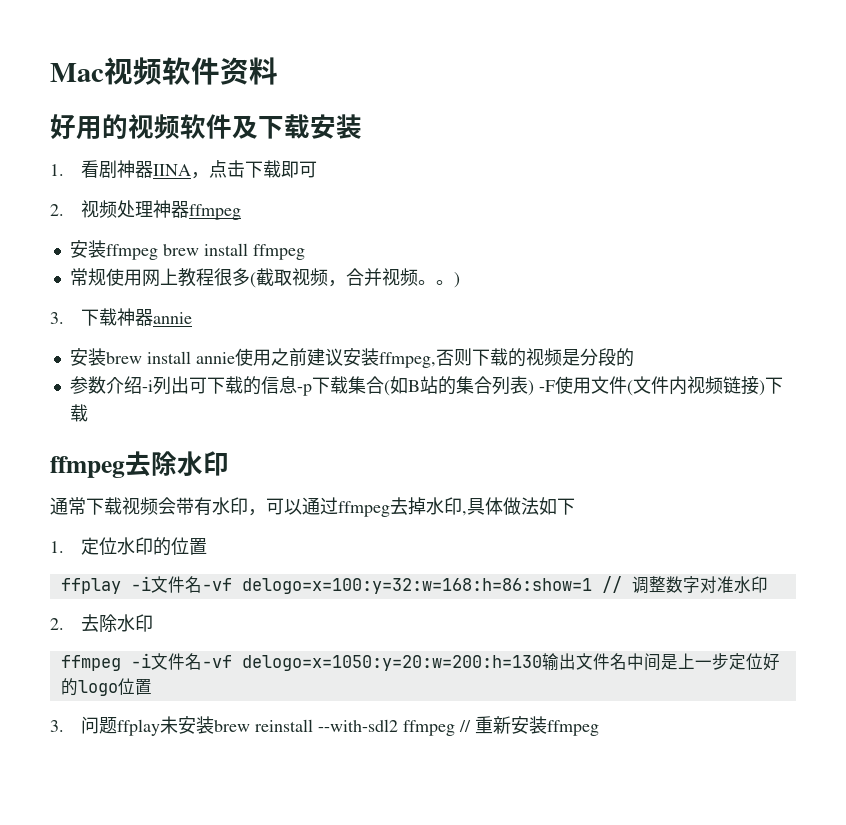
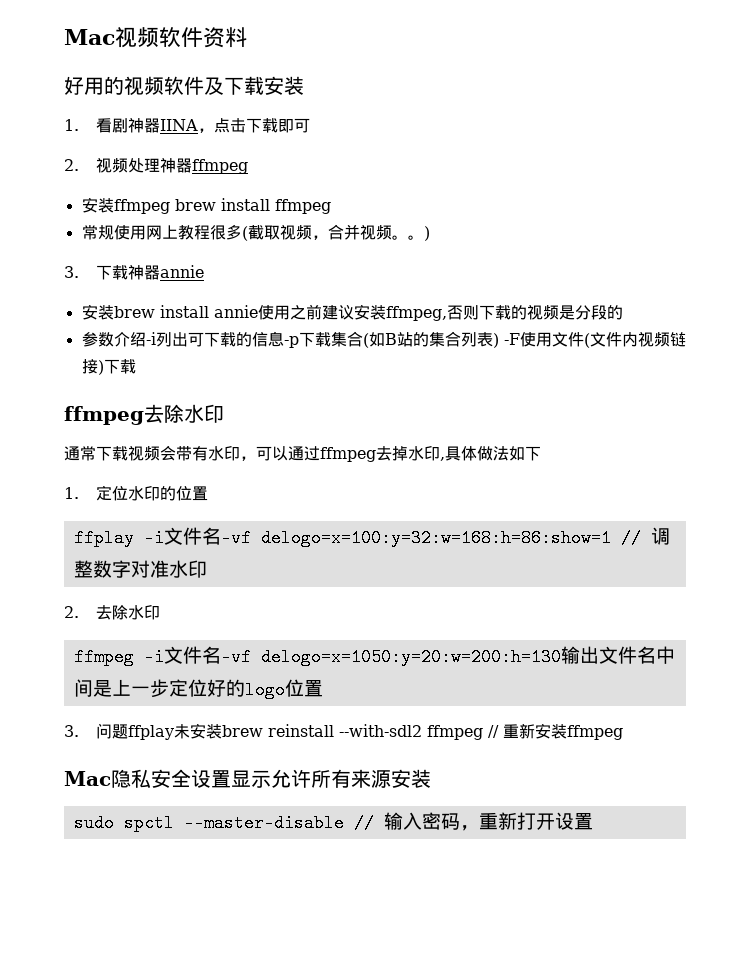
+ Mac隐私安全设置显示允许所有来源安装
+ sudo spctl --master-disable // 输入密码，重新打开设置

